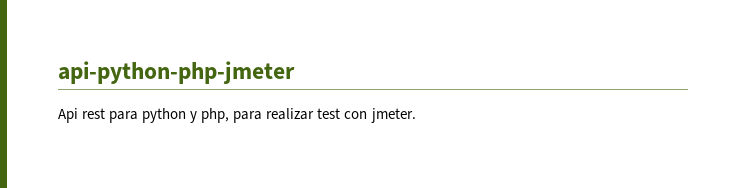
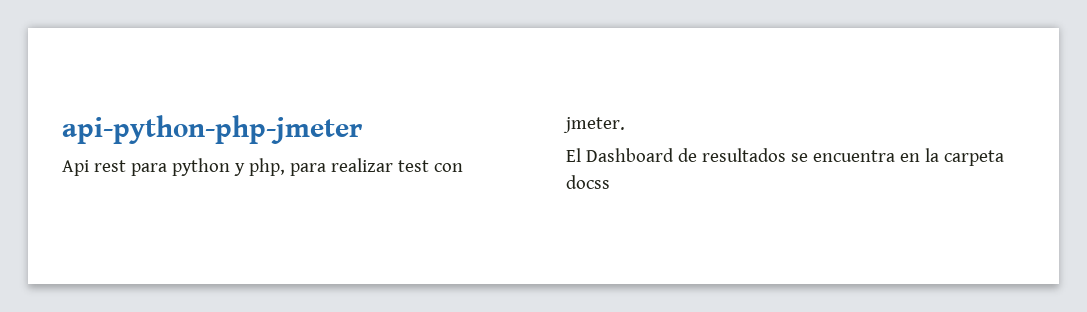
+ El Dashboard de resultados se encuentra en la carpeta docss

